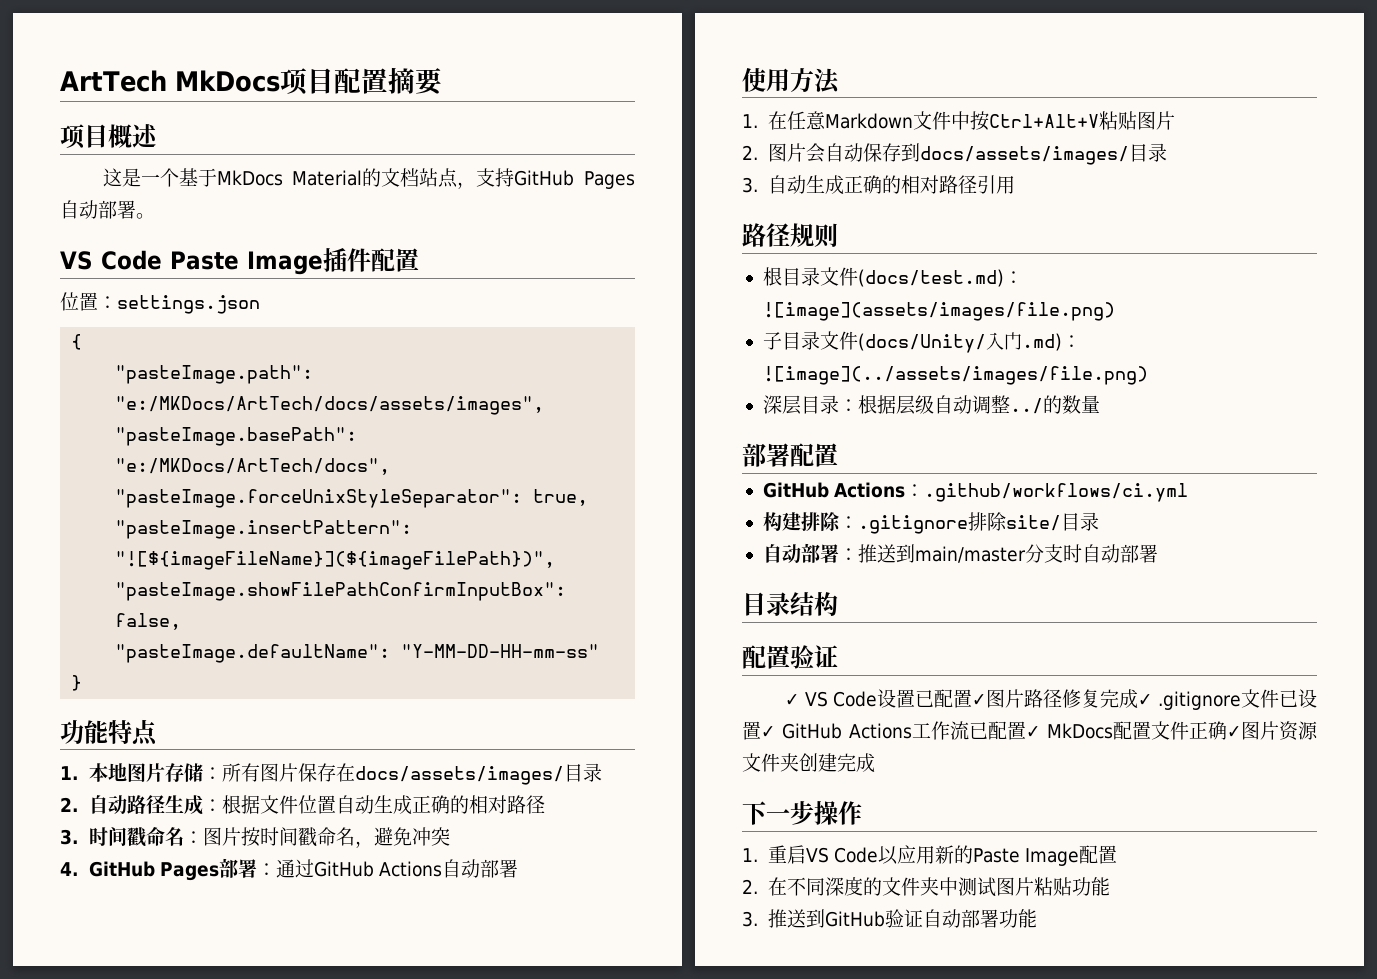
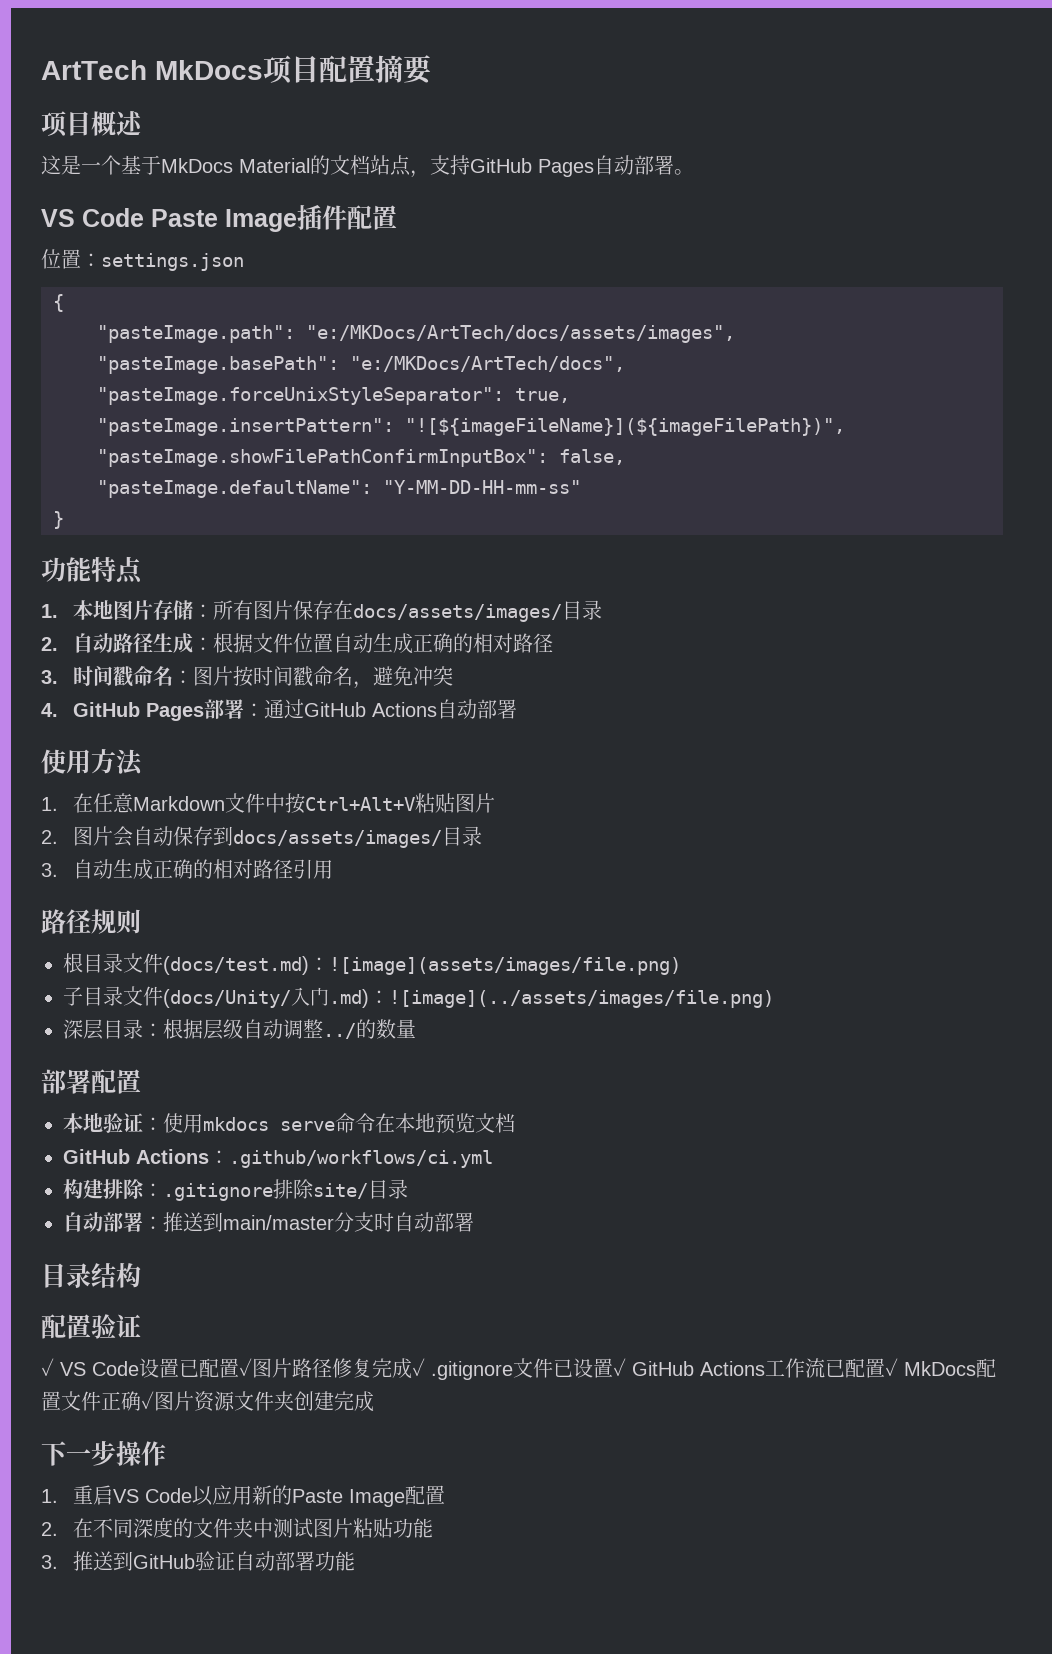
+ 本地验证：使用mkdocs serve命令在本地预览文档

